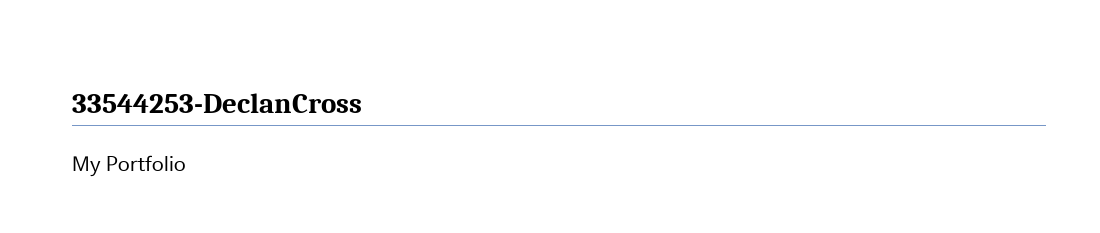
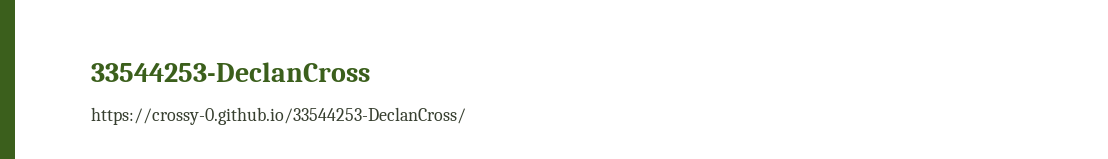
- My Portfolio
+ https://crossy-0.github.io/33544253-DeclanCross/

